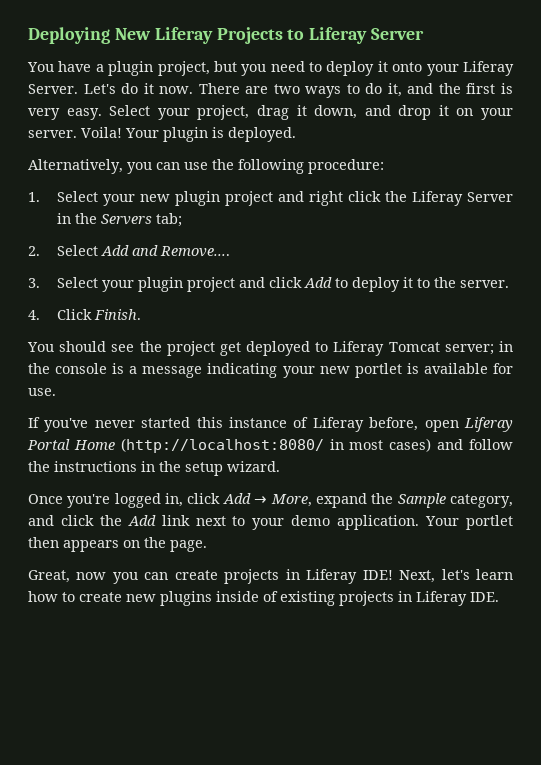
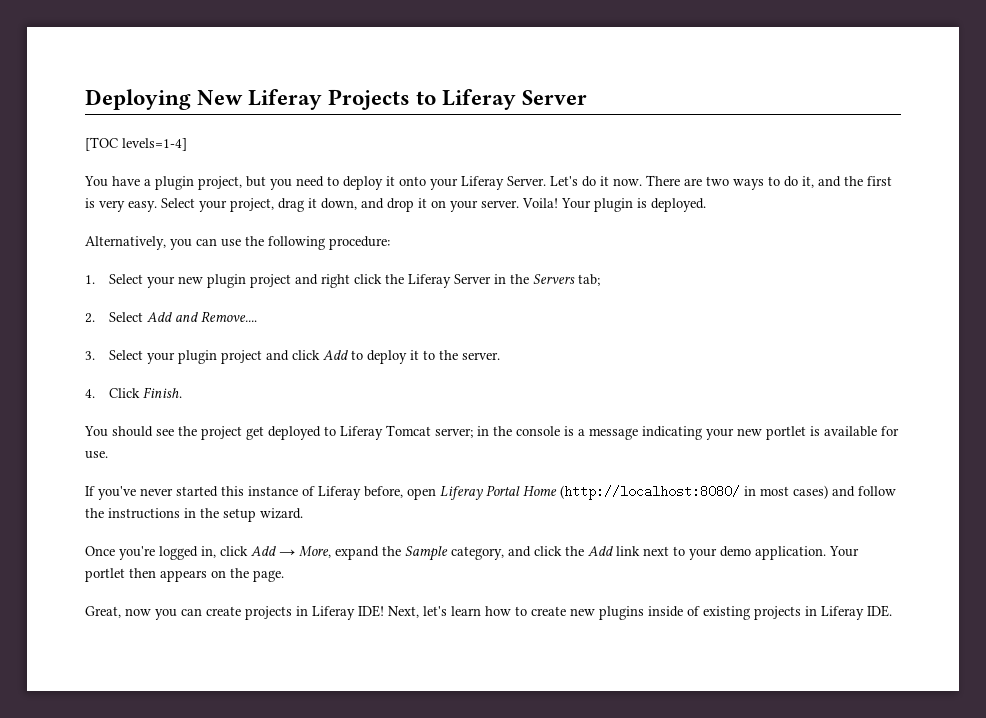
+ [TOC levels=1-4]

